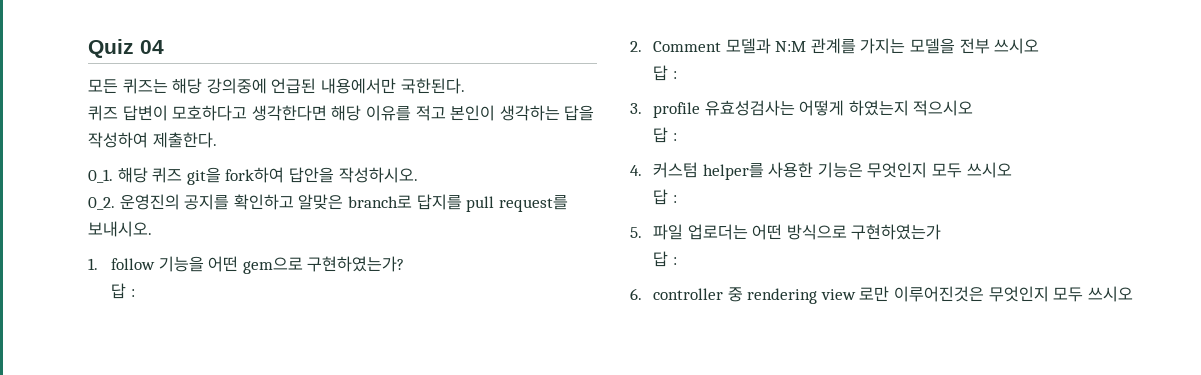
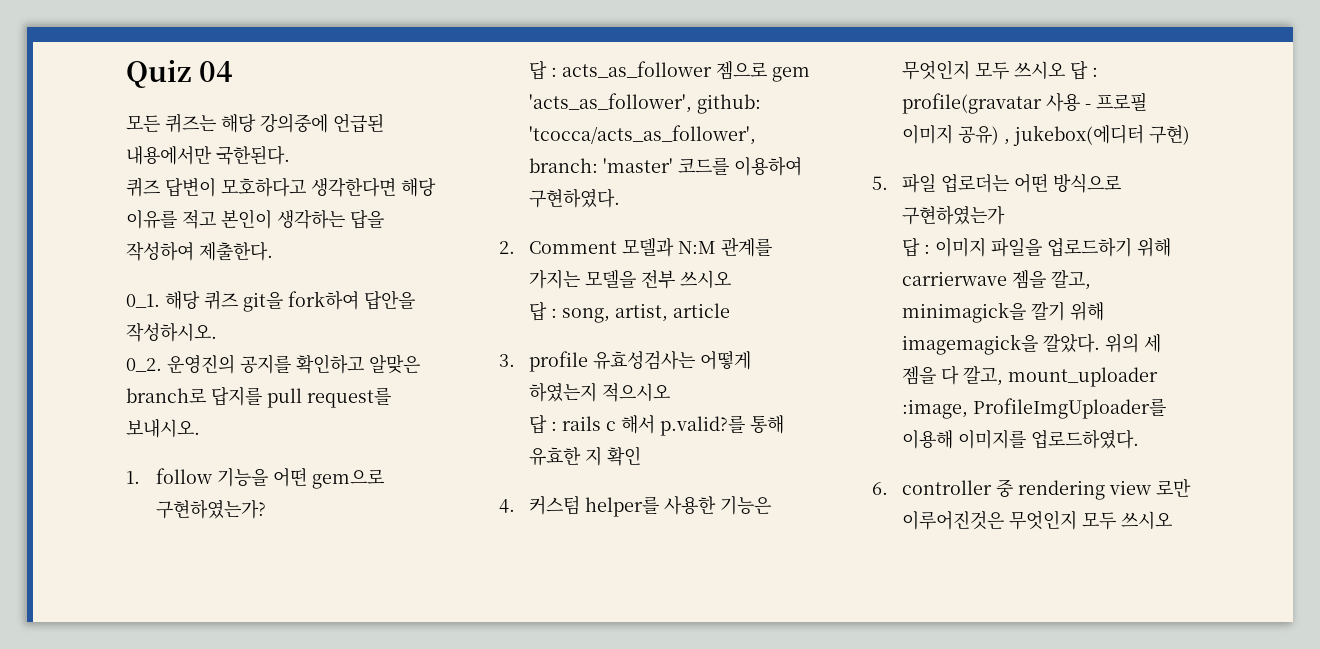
  1. follow 기능을 어떤 gem으로 구현하였는가?
- 답 :
+ 답 : acts_as_follower 젬으로 gem 'acts_as_follower', github: 'tcocca/acts_as_follower', branch: 'master' 코드를 이용하여 구현하였다.
  2. Comment 모델과 N:M 관계를 가지는 모델을 전부 쓰시오
- 답 :
+ 답 : song, artist, article
  3. profile 유효성검사는 어떻게 하였는지 적으시오
- 답 :
+ 답 : rails c 해서 p.valid?를 통해 유효한 지 확인
- 4. 커스텀 helper를 사용한 기능은 무엇인지 모두 쓰시오
- 답 :
+ 4. 커스텀 helper를 사용한 기능은 무엇인지 모두 쓰시오 답 : profile(gravatar 사용 - 프로필 이미지 공유) , jukebox(에디터 구현)
  5. 파일 업로더는 어떤 방식으로 구현하였는가
- 답 :
+ 답 : 이미지 파일을 업로드하기 위해 carrierwave 젬을 깔고, minimagick을 깔기 위해 imagemagick을 깔았다. 위의 세 젬을 다 깔고, mount_uploader :image, ProfileImgUploader를 이용해 이미지를 업로드하였다.

